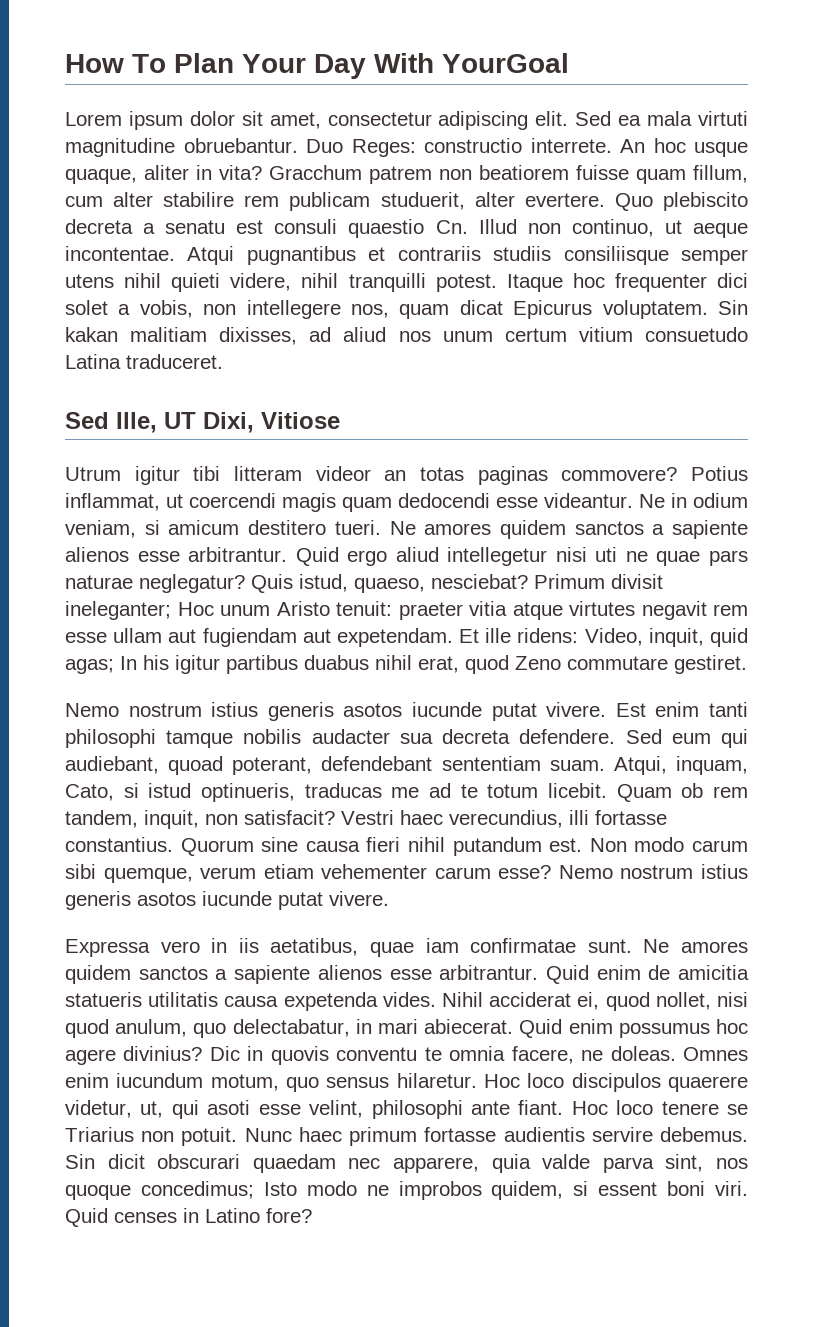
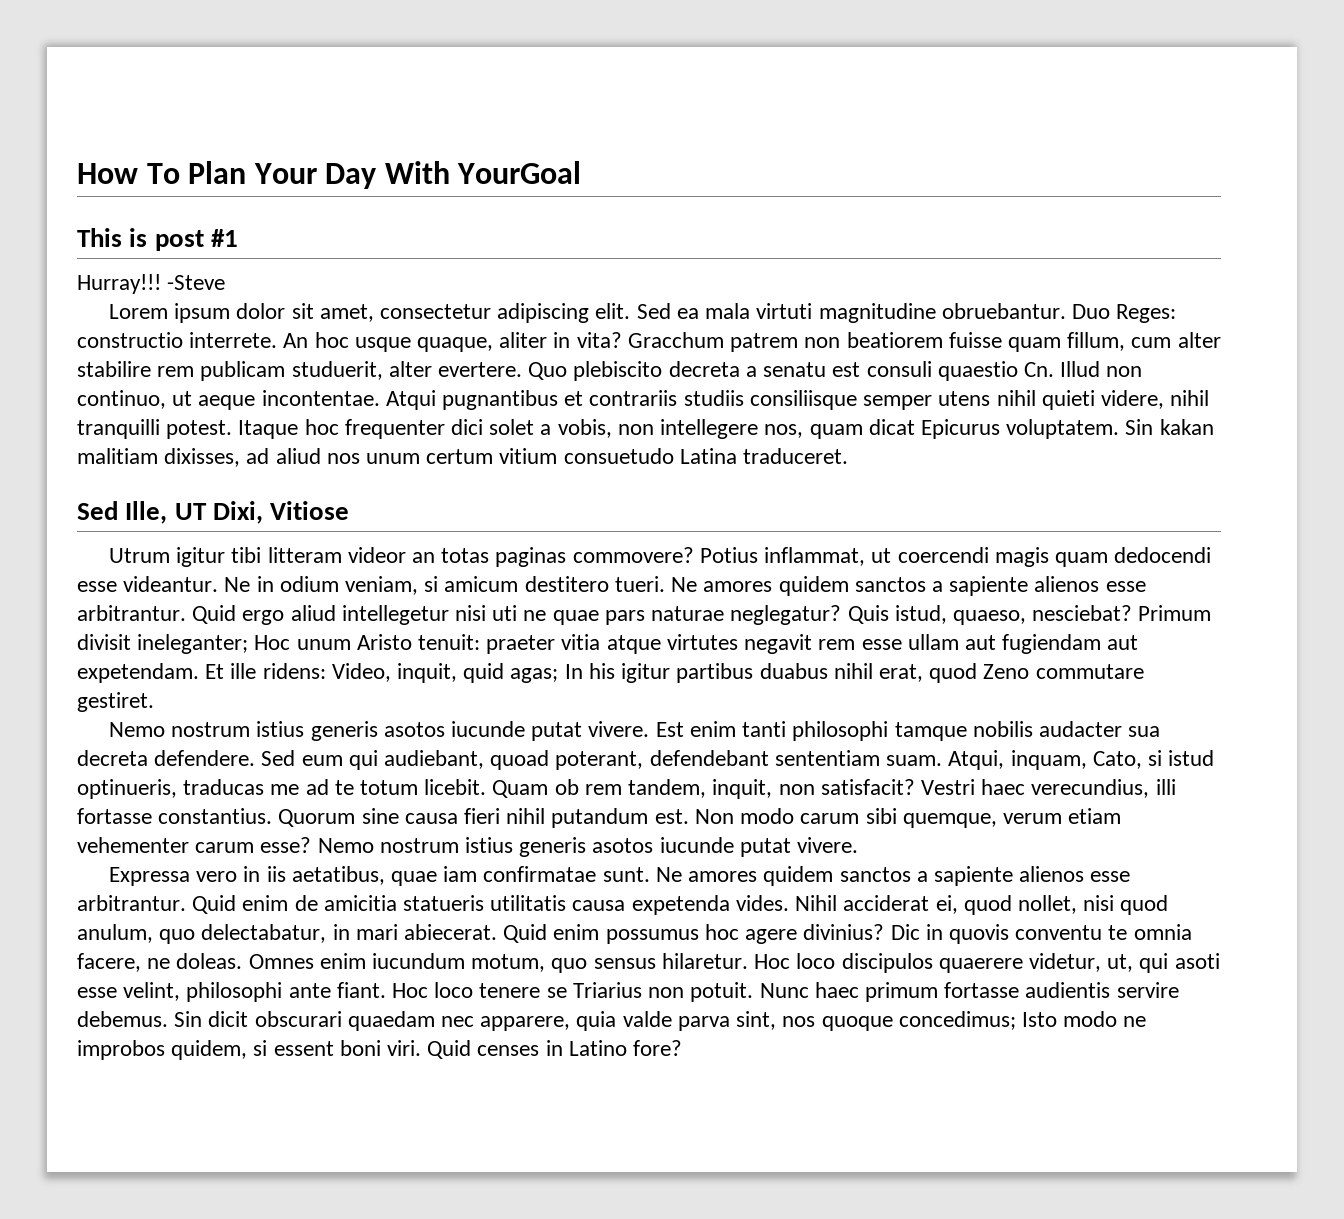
+ This is post #1
+ Hurray!!! -Steve

